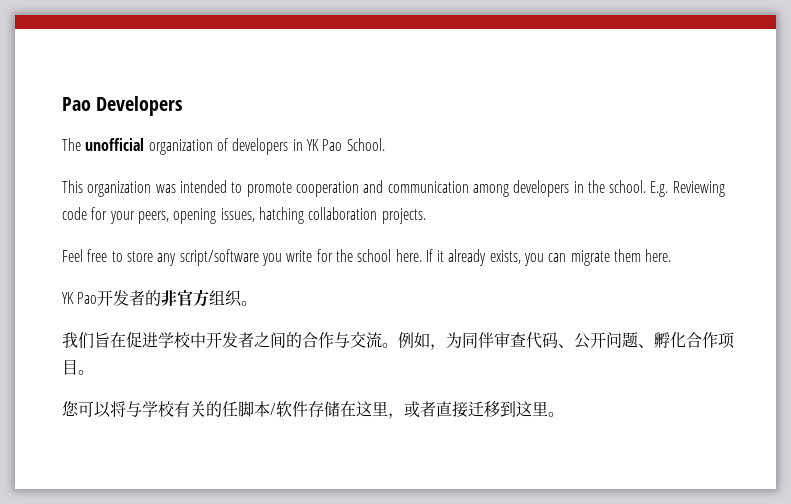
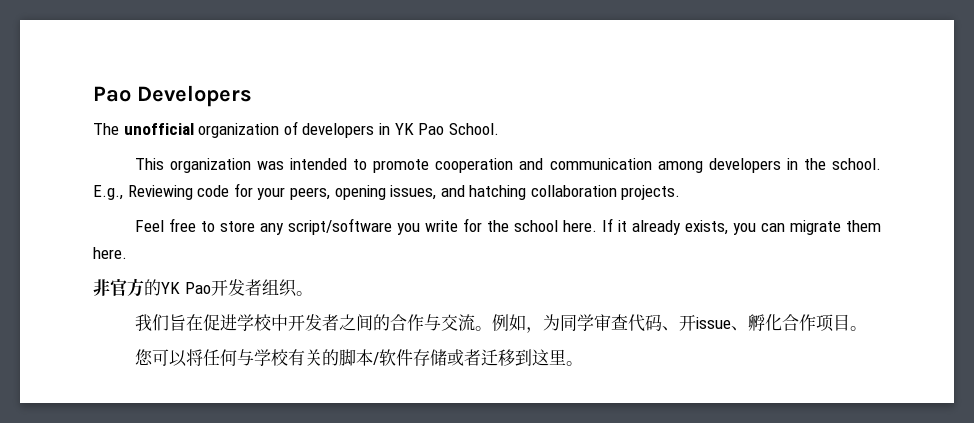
- E.g. Reviewing code for your peers, opening issues, hatching collaboration projects.
+ E.g., Reviewing code for your peers, opening issues, and hatching collaboration projects.
- YK Pao开发者的非官方组织。
+ 非官方的YK Pao开发者组织。
- 例如，为同伴审查代码、公开问题、孵化合作项目。
+ 例如，为同学审查代码、开issue、孵化合作项目。
- 您可以将与学校有关的任脚本/软件存储在这里，或者直接迁移到这里。
+ 您可以将任何与学校有关的脚本/软件存储或者迁移到这里。

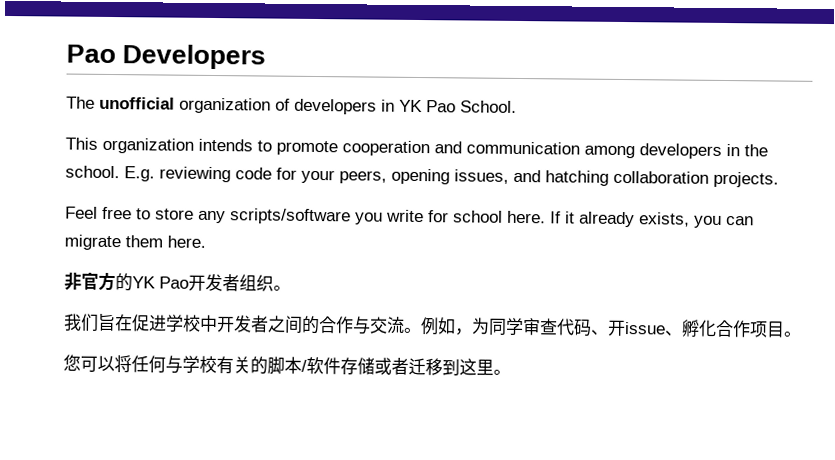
- This organization was intended to promote cooperation and communication among developers in the school.
+ This organization intends to promote cooperation and communication among developers in the school.
- E.g., Reviewing code for your peers, opening issues, and hatching collaboration projects.
+ E.g. reviewing code for your peers, opening issues, and hatching collaboration projects.
- Feel free to store any script/software you write for the school here.
+ Feel free to store any scripts/software you write for school here.

